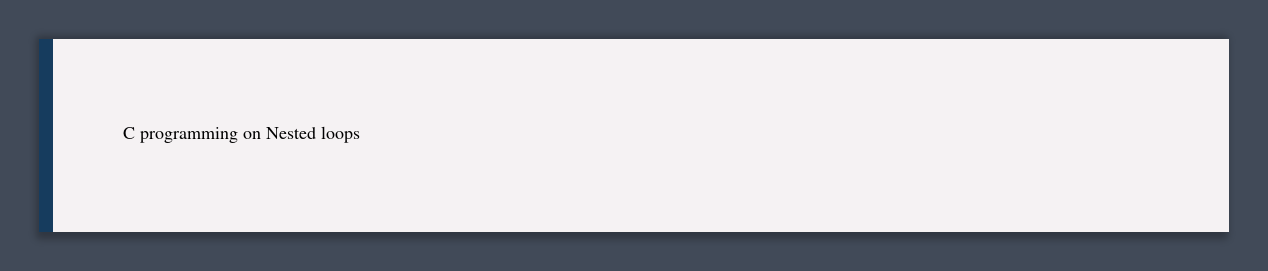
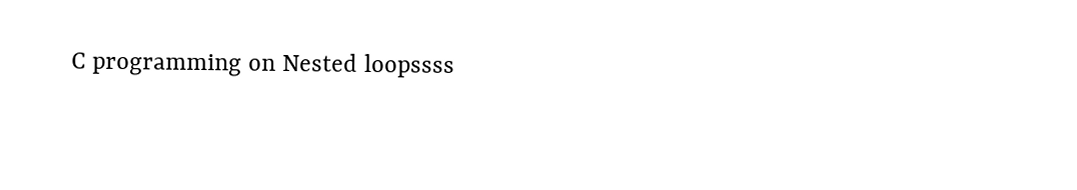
- C programming on Nested loops
+ C programming on Nested loopssss

